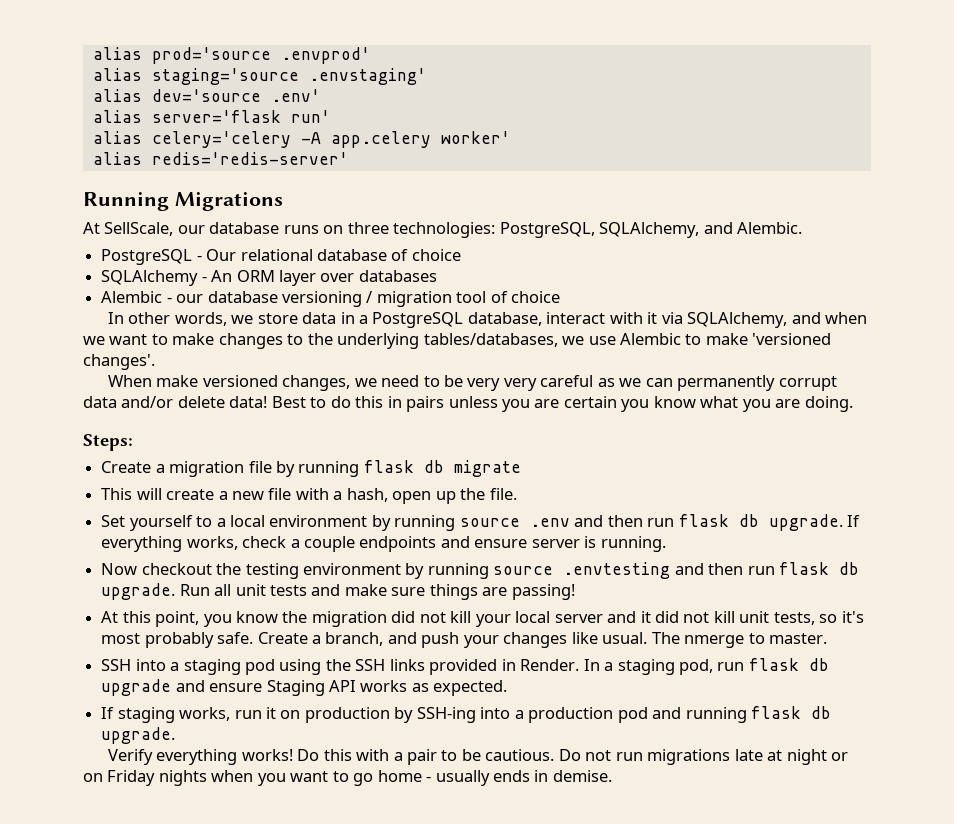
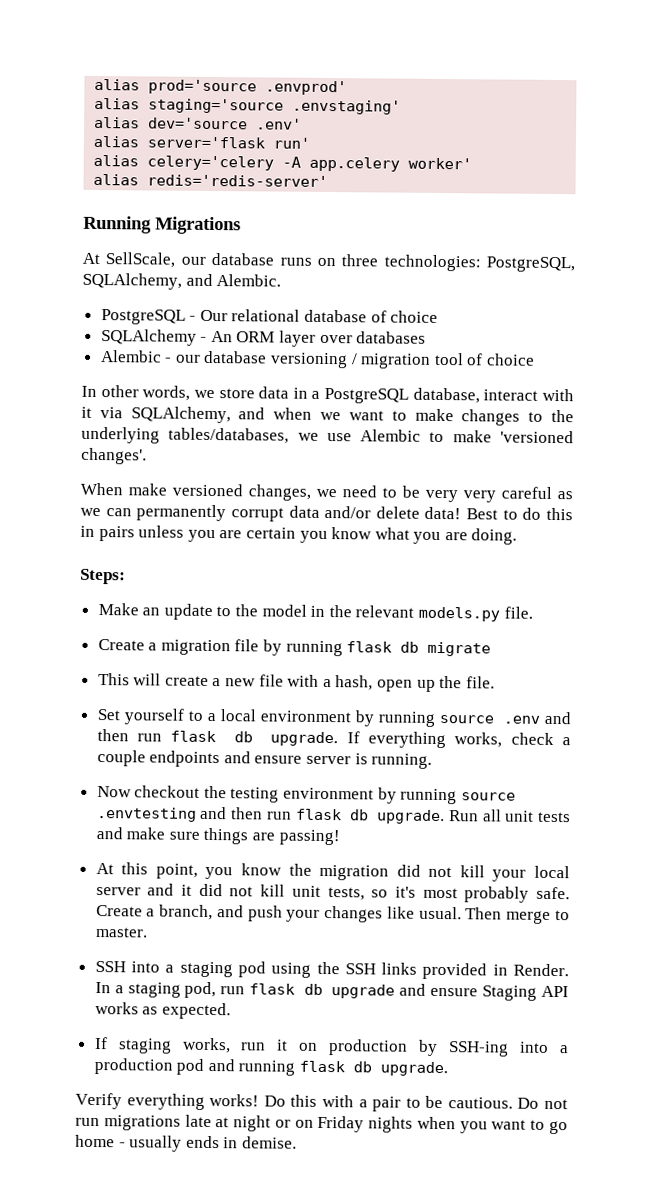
+ Make an update to the model in the relevant models.py file.
- The nmerge to master.
+ Then merge to master.

